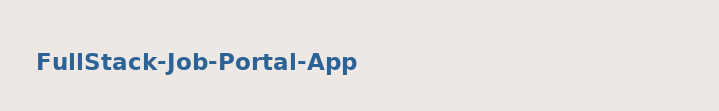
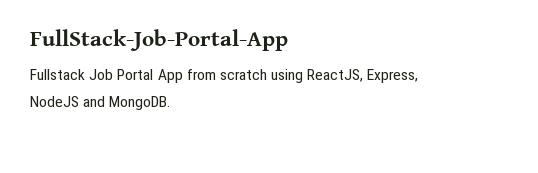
+ Fullstack Job Portal App from scratch using ReactJS, Express, NodeJS and MongoDB.

